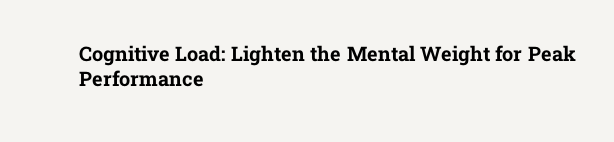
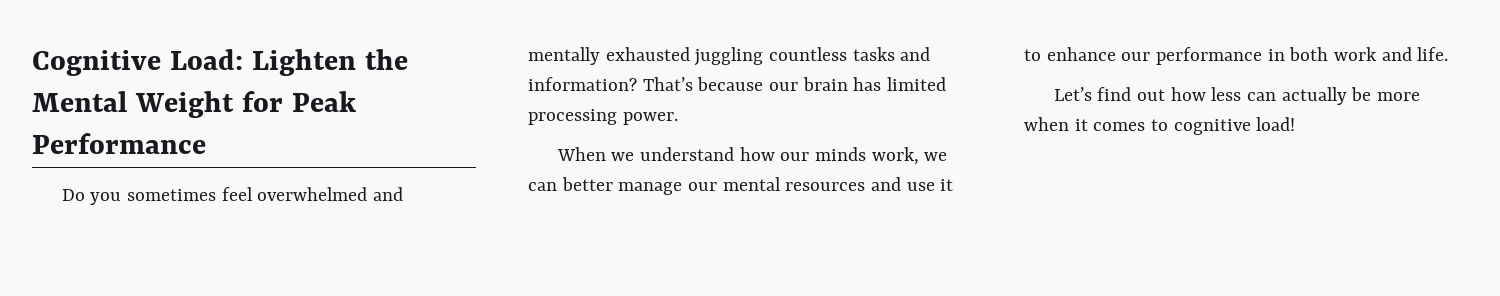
+ Do you sometimes feel overwhelmed and mentally exhausted juggling countless tasks and information? That’s because our brain has limited processing power.
+ When we understand how our minds work, we can better manage our mental resources and use it to enhance our performance in both work and life.
+ Let’s find out how less can actually be more when it comes to cognitive load!

